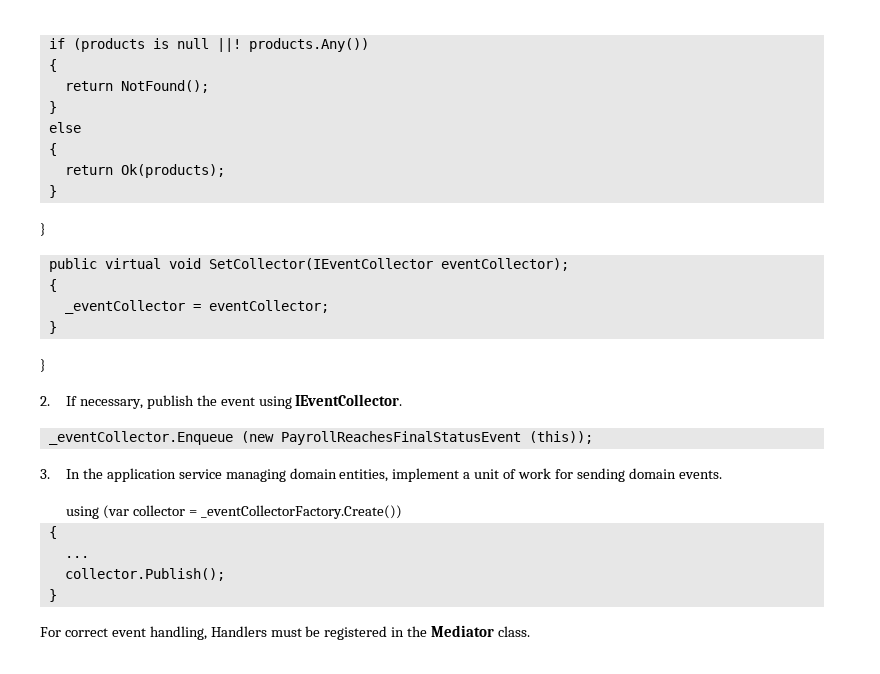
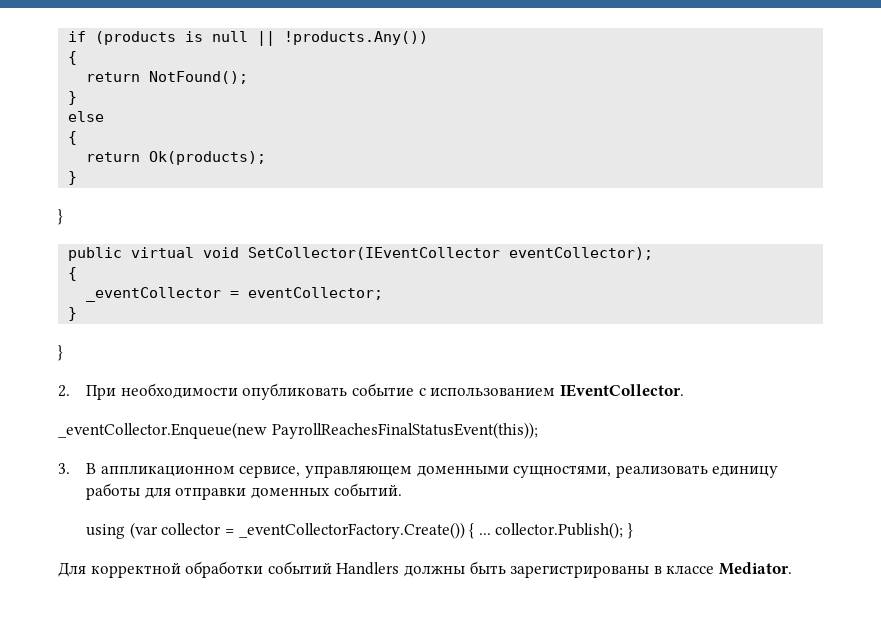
- if (products is null ||! products.Any())
+ if (products is null || !products.Any())
- 2. If necessary, publish the event using IEventCollector.
- _eventCollector.Enqueue (new PayrollReachesFinalStatusEvent (this));
- 3. In the application service managing domain entities, implement a unit of work for sending domain events.
+ 2. При необходимости опубликовать событие с использованием IEventCollector.
+ _eventCollector.Enqueue(new PayrollReachesFinalStatusEvent(this));
+ 3. В аппликационном сервисе, управляющем доменными сущностями, реализовать единицу работы для отправки доменных событий.
- using (var collector = _eventCollectorFactory.Create())
- {
- ...
- collector.Publish();
- }
- For correct event handling, Handlers must be registered in the Mediator class.
+ using (var collector = _eventCollectorFactory.Create()) { ... collector.Publish(); }
+ Для корректной обработки событий Handlers должны быть зарегистрированы в классе Mediator.

